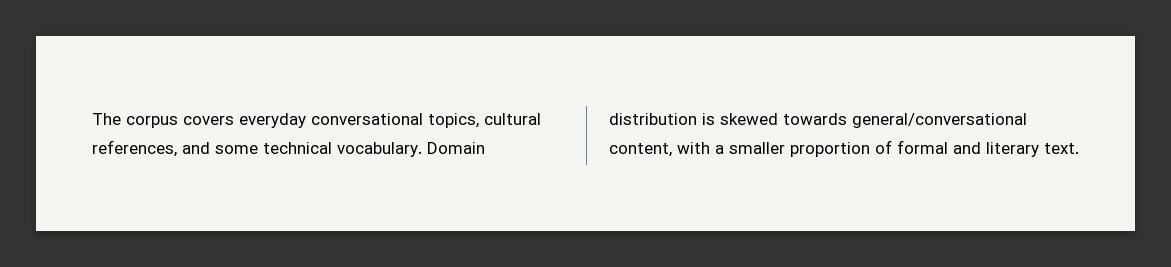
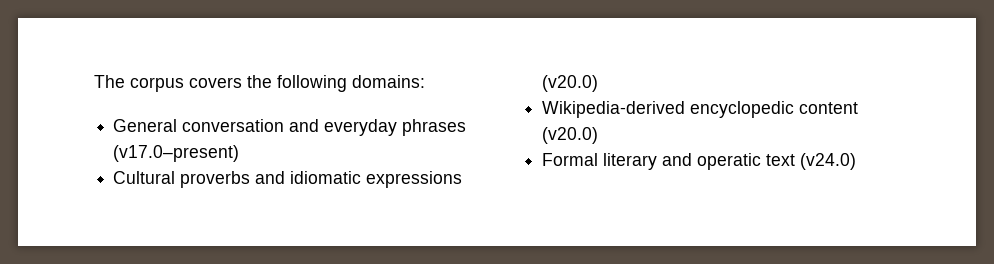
- The corpus covers everyday conversational topics, cultural references, and some technical vocabulary. Domain distribution is skewed towards general/conversational content, with a smaller proportion of formal and literary text.
+ The corpus covers the following domains:
+ General conversation and everyday phrases (v17.0–present)
+ Cultural proverbs and idiomatic expressions (v20.0)
+ Wikipedia-derived encyclopedic content (v20.0)
+ Formal literary and operatic text (v24.0)

